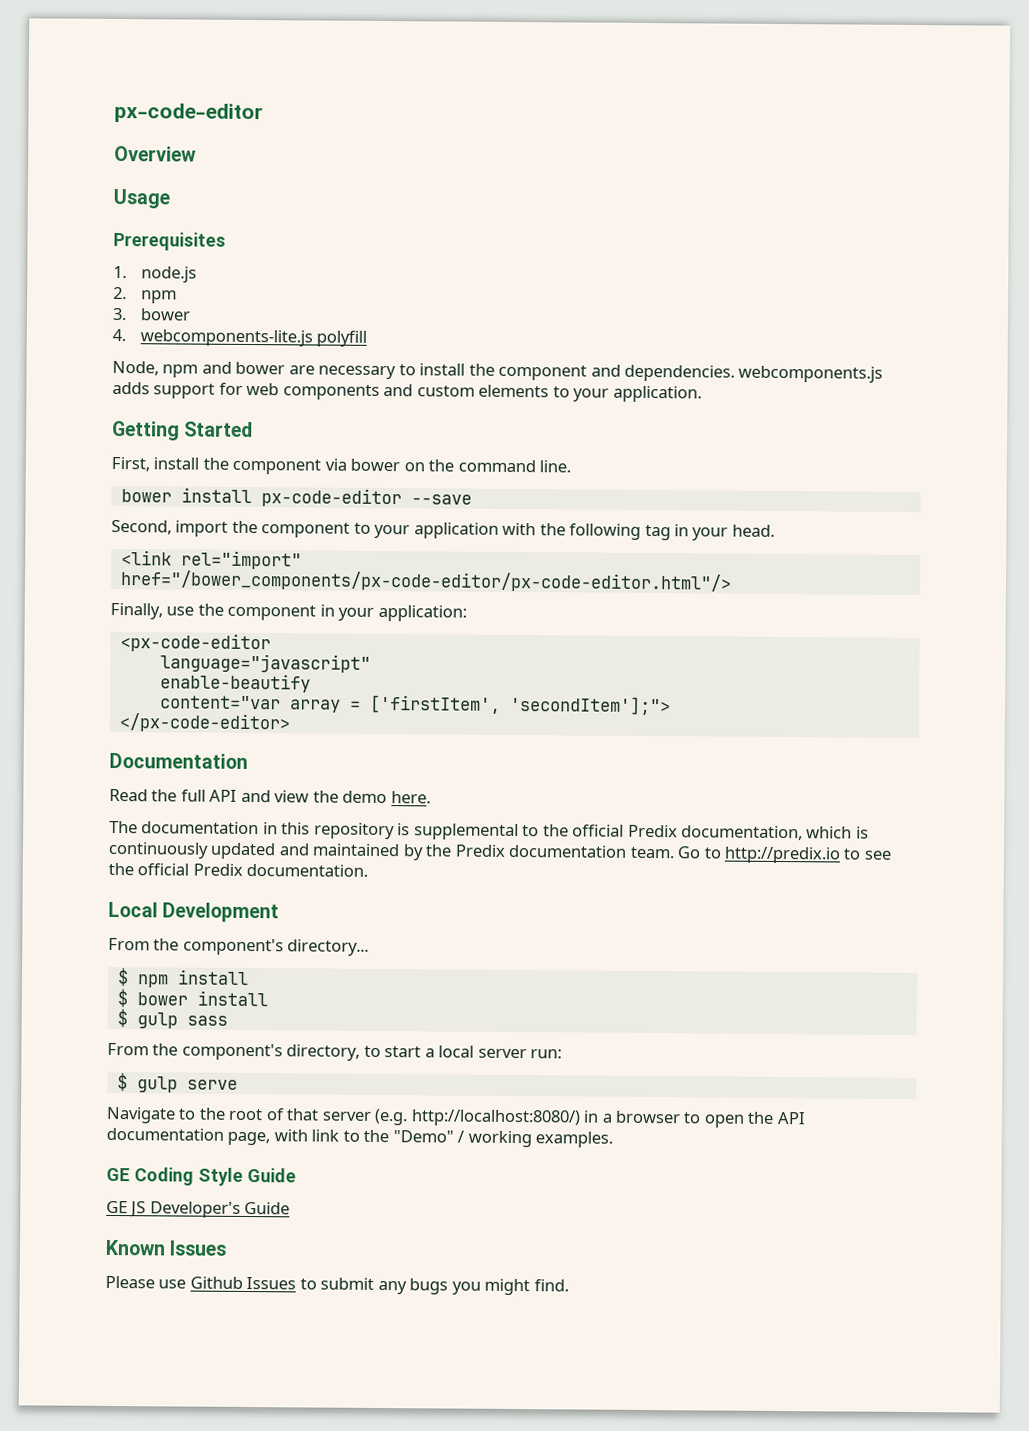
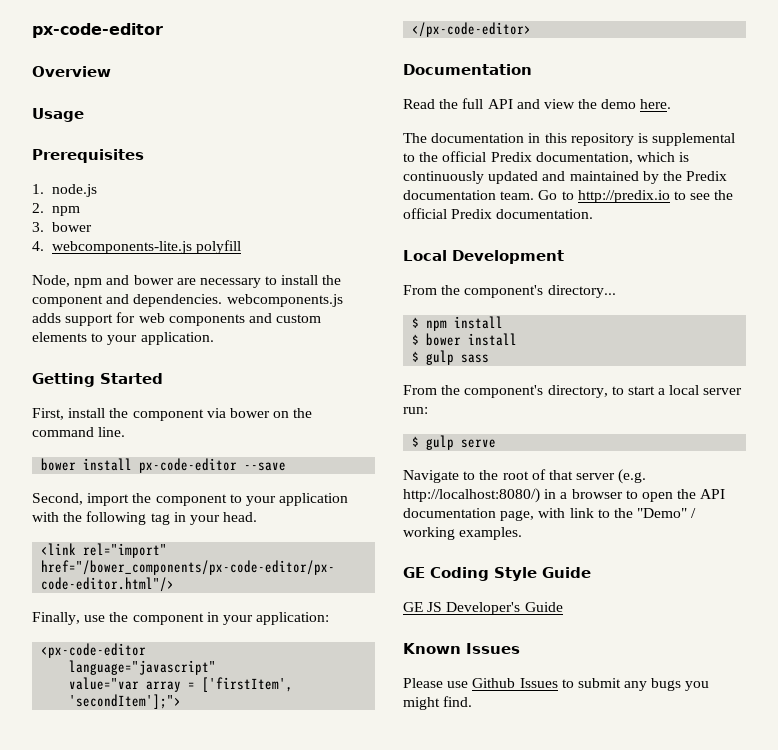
- enable-beautify
- content="var array = ['firstItem', 'secondItem'];">
+ value="var array = ['firstItem', 'secondItem'];">

